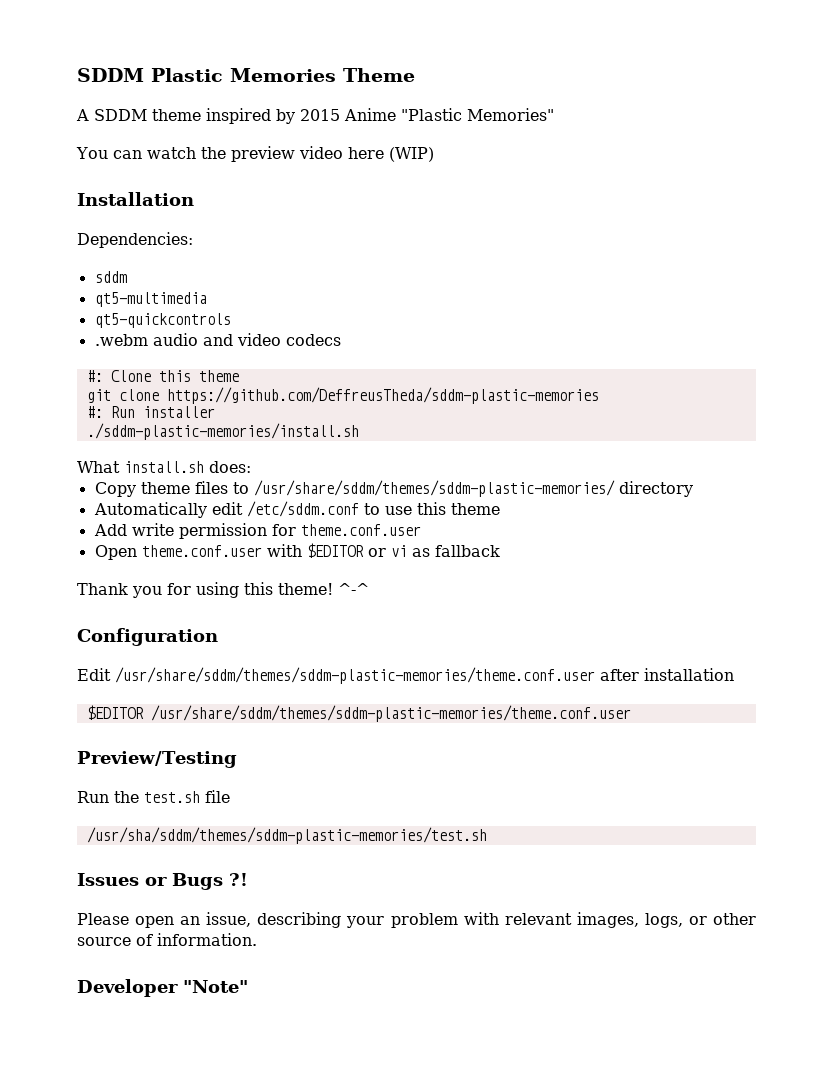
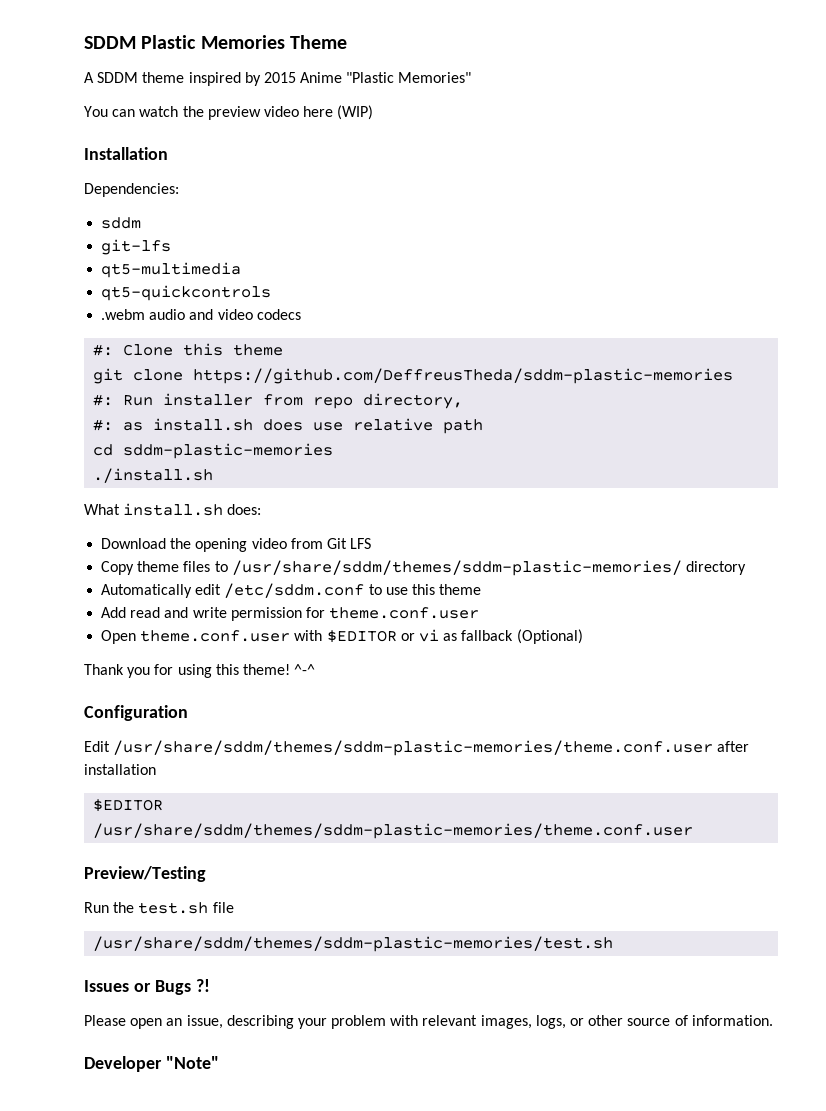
+ git-lfs
- #: Run installer
- ./sddm-plastic-memories/install.sh
+ #: Run installer from repo directory,
+ #: as install.sh does use relative path
+ cd sddm-plastic-memories
+ ./install.sh
  What install.sh does:
+ Download the opening video from Git LFS
- Add write permission for theme.conf.user
+ Add read and write permission for theme.conf.user
- Open theme.conf.user with $EDITOR or vi as fallback
+ Open theme.conf.user with $EDITOR or vi as fallback (Optional)
- /usr/sha/sddm/themes/sddm-plastic-memories/test.sh
+ /usr/share/sddm/themes/sddm-plastic-memories/test.sh

